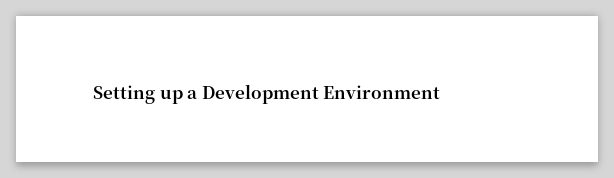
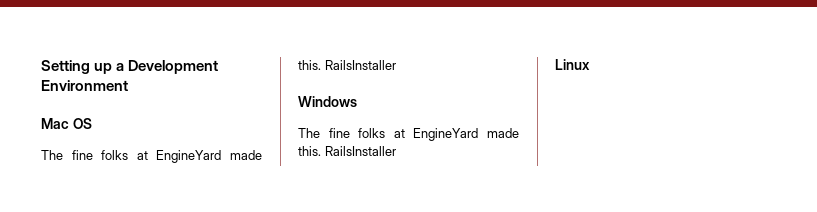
+ Mac OS
+ The fine folks at EngineYard made this. RailsInstaller
+ Windows
+ The fine folks at EngineYard made this. RailsInstaller
+ Linux

